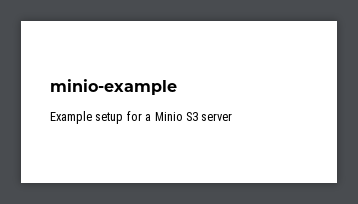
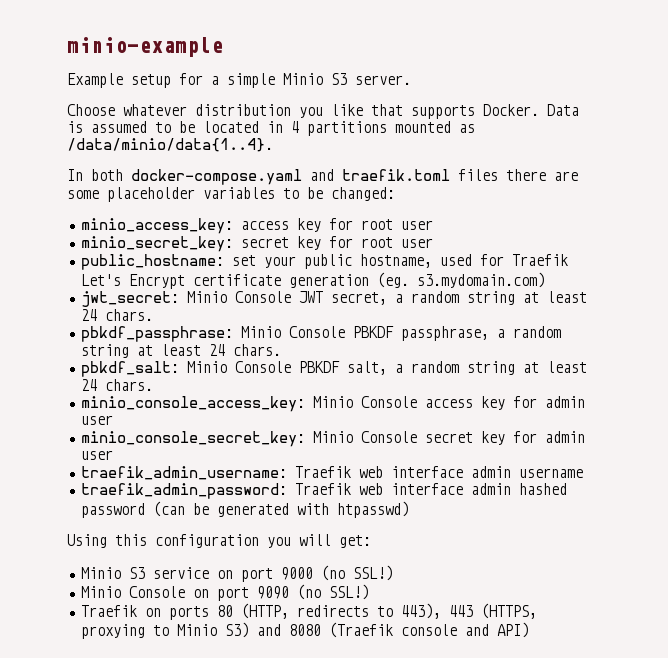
- Example setup for a Minio S3 server
+ Example setup for a simple Minio S3 server.
+ Choose whatever distribution you like that supports Docker. Data is assumed to be located in 4 partitions mounted as /data/minio/data{1..4}.
+ In both docker-compose.yaml and traefik.toml files there are some placeholder variables to be changed:
+ minio_access_key: access key for root user
+ minio_secret_key: secret key for root user
+ public_hostname: set your public hostname, used for Traefik Let's Encrypt certificate generation (eg. s3.mydomain.com)
+ jwt_secret: Minio Console JWT secret, a random string at least 24 chars.
+ pbkdf_passphrase: Minio Console PBKDF passphrase, a random string at least 24 chars.
+ pbkdf_salt: Minio Console PBKDF salt, a random string at least 24 chars.
+ minio_console_access_key: Minio Console access key for admin user
+ minio_console_secret_key: Minio Console secret key for admin user
+ traefik_admin_username: Traefik web interface admin username
+ traefik_admin_password: Traefik web interface admin hashed password (can be generated with htpasswd)
+ Using this configuration you will get:
+ Minio S3 service on port 9000 (no SSL!)
+ Minio Console on port 9090 (no SSL!)
+ Traefik on ports 80 (HTTP, redirects to 443), 443 (HTTPS, proxying to Minio S3) and 8080 (Traefik console and API)

